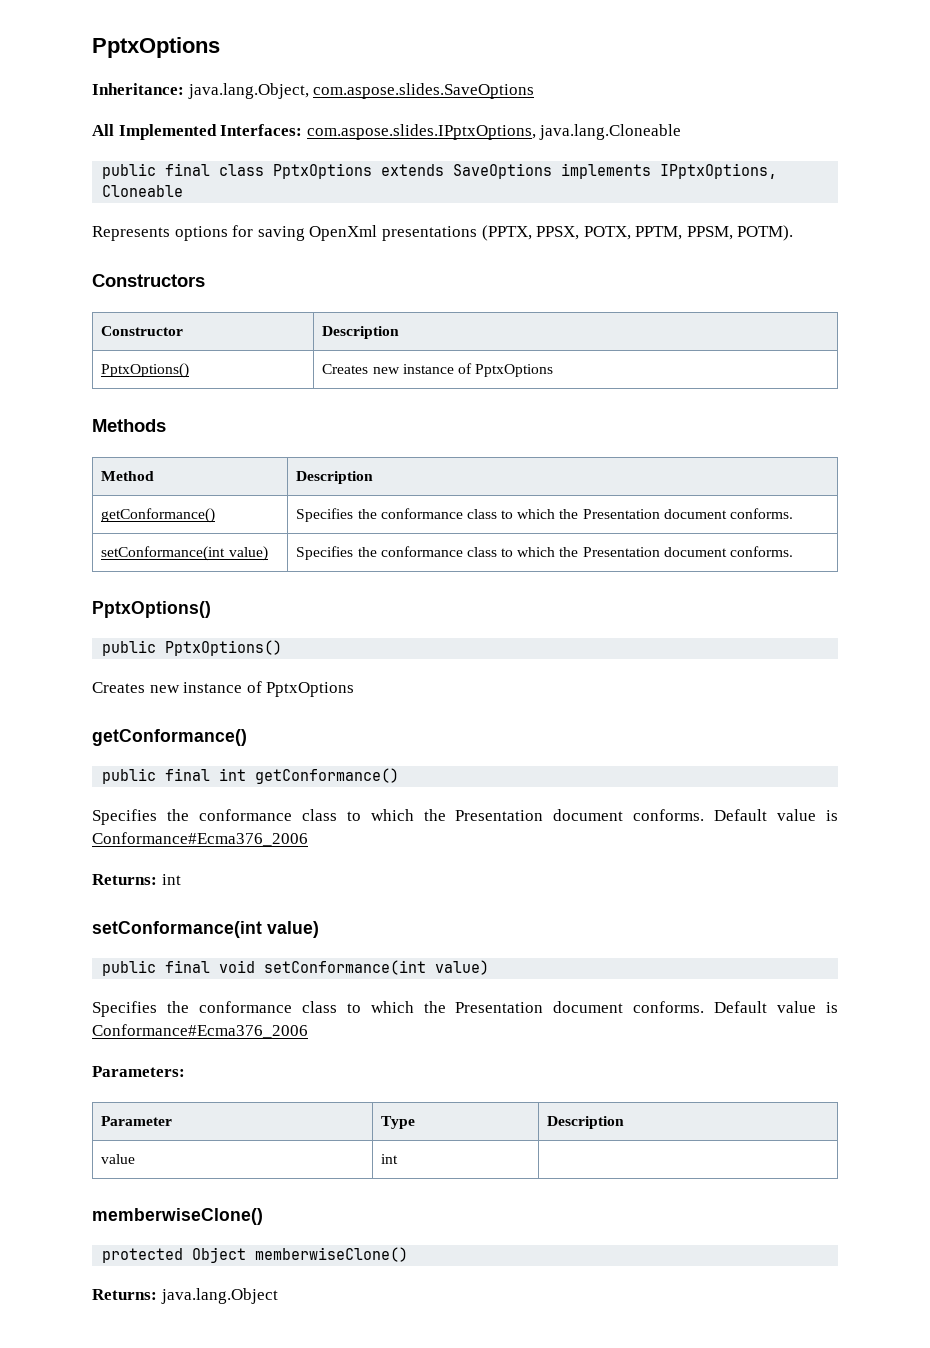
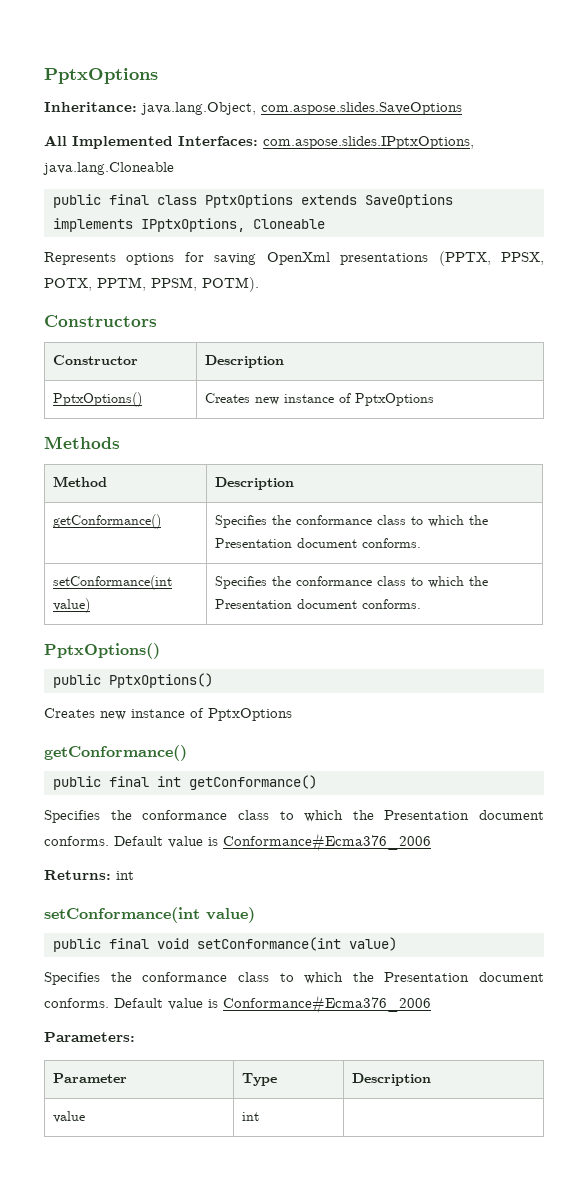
  value | int |
- memberwiseClone()
- protected Object memberwiseClone()
- Returns: java.lang.Object

